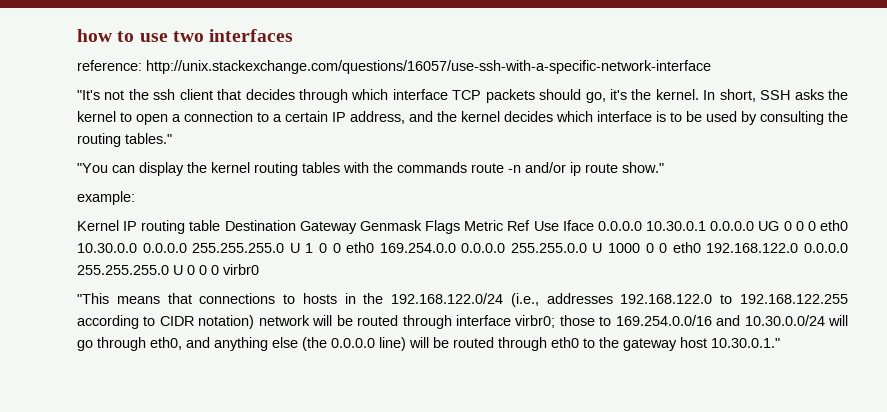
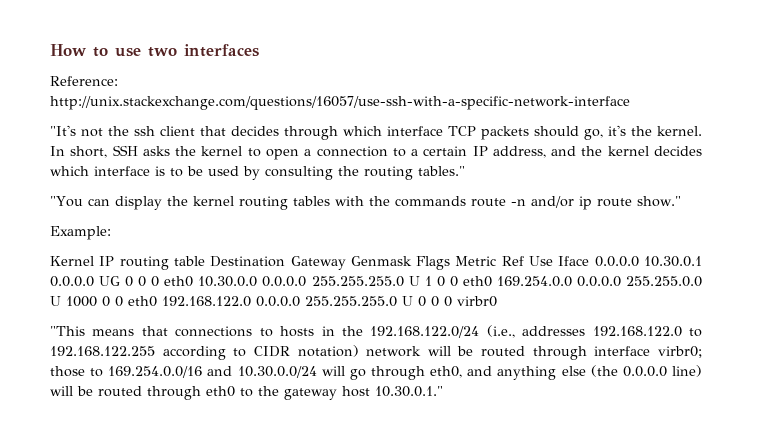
- how to use two interfaces
+ How to use two interfaces
- reference: http://unix.stackexchange.com/questions/16057/use-ssh-with-a-specific-network-interface
+ Reference: http://unix.stackexchange.com/questions/16057/use-ssh-with-a-specific-network-interface
- example:
+ Example:

